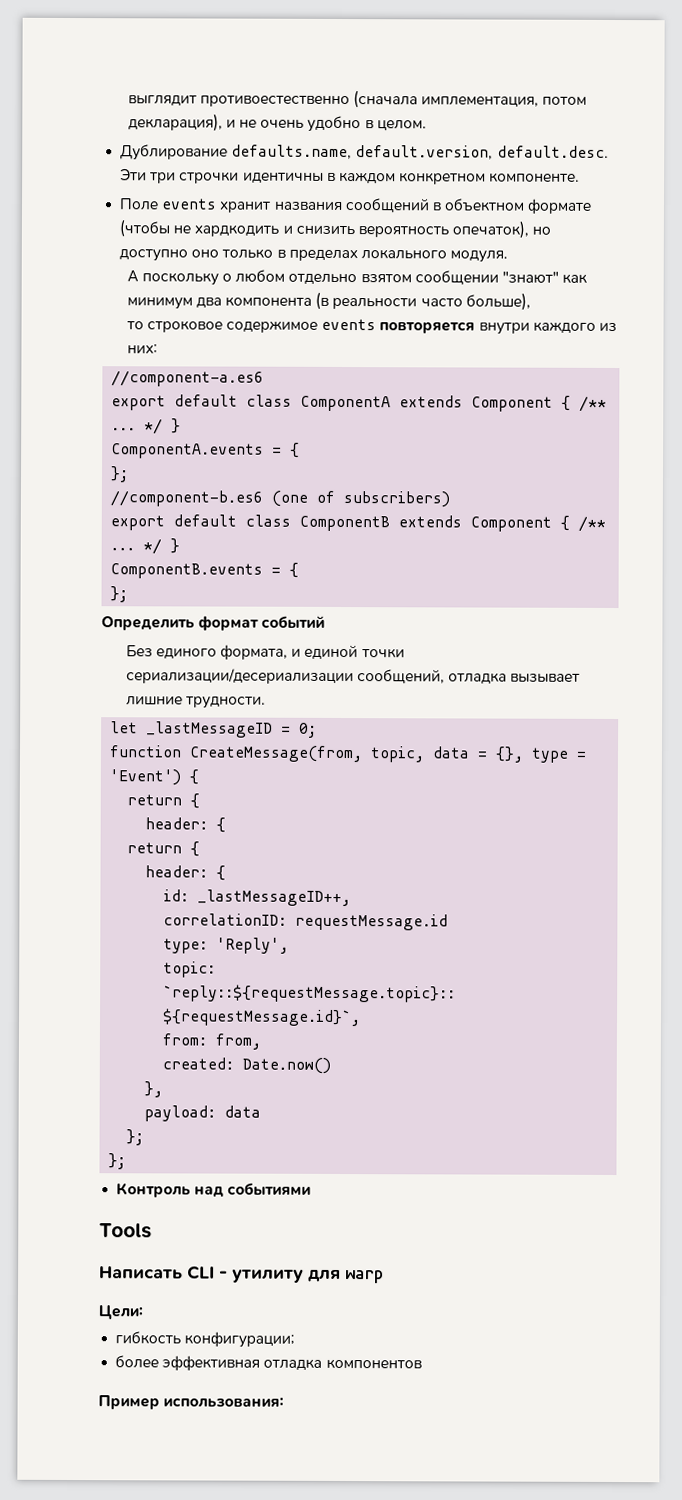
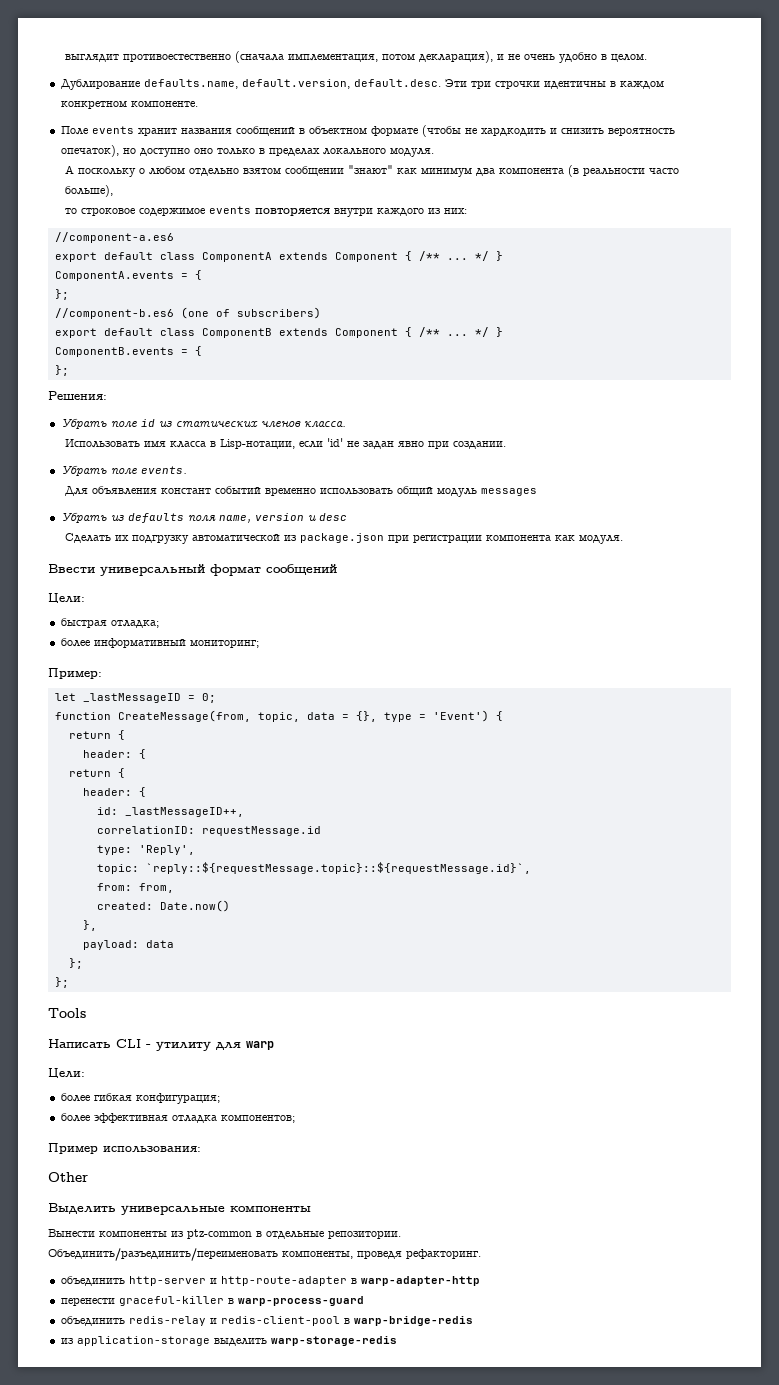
- Определить формат событий
- Без единого формата, и единой точки сериализации/десериализации сообщений, отладка вызывает лишние трудности.
+ Решения:
+ Убрать поле id из статических членов класса.
+ Использовать имя класса в Lisp-нотации, если 'id' не задан явно при создании.
+ Убрать поле events.
+ Для объявления констант событий временно использовать общий модуль messages
+ Убрать из defaults поля name, version и desc
+ Сделать их подгрузку автоматической из package.json при регистрации компонента как модуля.
+ Ввести универсальный формат сообщений
+ Цели:
+ быстрая отладка;
+ более информативный мониторинг;
+ Пример:
- Контроль над событиями
- гибкость конфигурации;
+ более гибкая конфигурация;
- более эффективная отладка компонентов
+ более эффективная отладка компонентов;
+ Other
+ Выделить универсальные компоненты
+ Вынести компоненты из ptz-common в отдельные репозитории.
+ Объединить/разъединить/переименовать компоненты, проведя рефакторинг.
+ объединить http-server и http-route-adapter в warp-adapter-http
+ перенести graceful-killer в warp-process-guard
+ объединить redis-relay и redis-client-pool в warp-bridge-redis
+ из application-storage выделить warp-storage-redis

